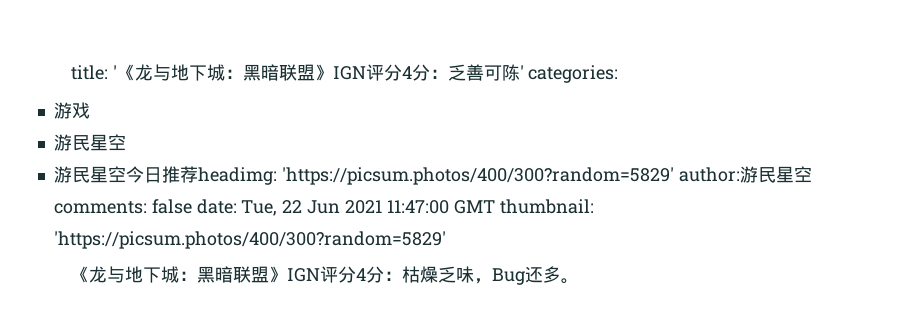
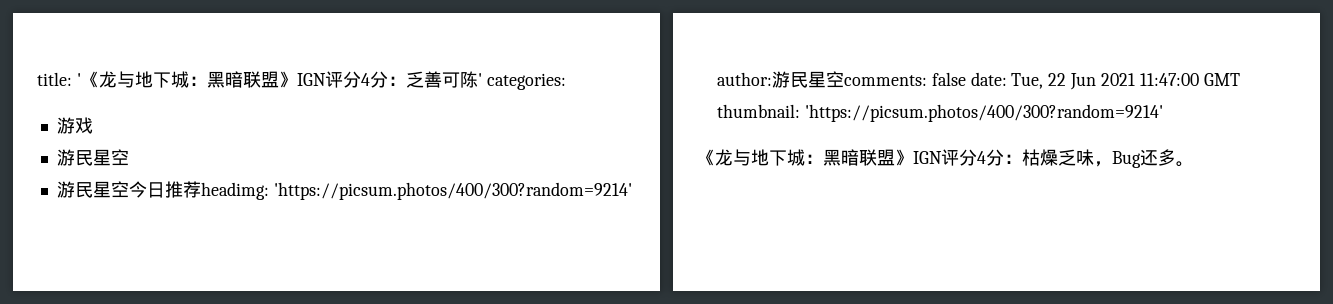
- 游民星空今日推荐headimg: 'https://picsum.photos/400/300?random=5829' author:游民星空comments: false date: Tue, 22 Jun 2021 11:47:00 GMT thumbnail: 'https://picsum.photos/400/300?random=5829'
+ 游民星空今日推荐headimg: 'https://picsum.photos/400/300?random=9214' author:游民星空comments: false date: Tue, 22 Jun 2021 11:47:00 GMT thumbnail: 'https://picsum.photos/400/300?random=9214'

